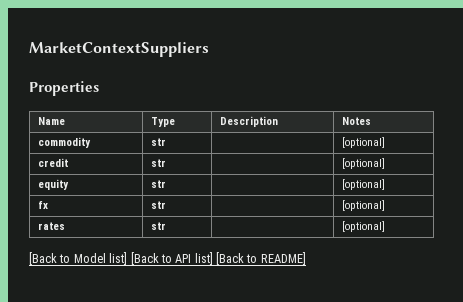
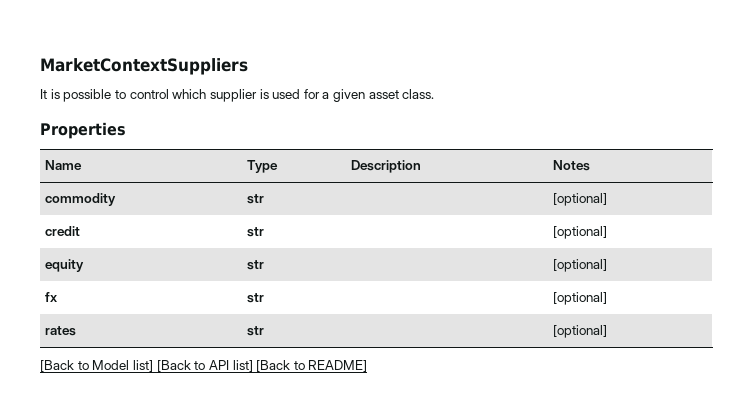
+ It is possible to control which supplier is used for a given asset class.

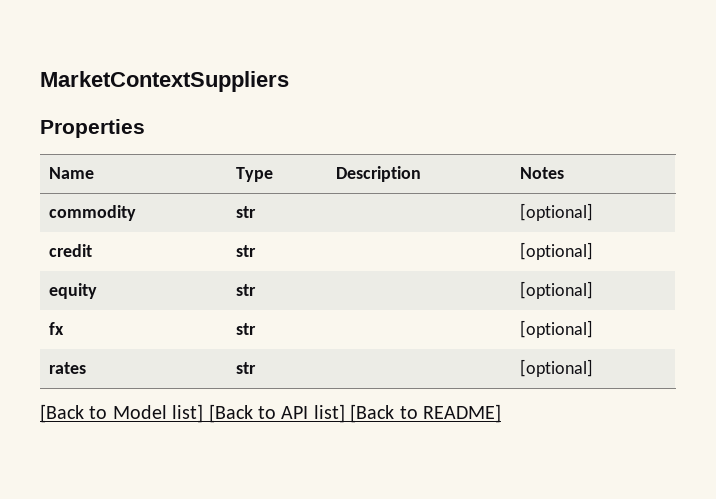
- It is possible to control which supplier is used for a given asset class.

